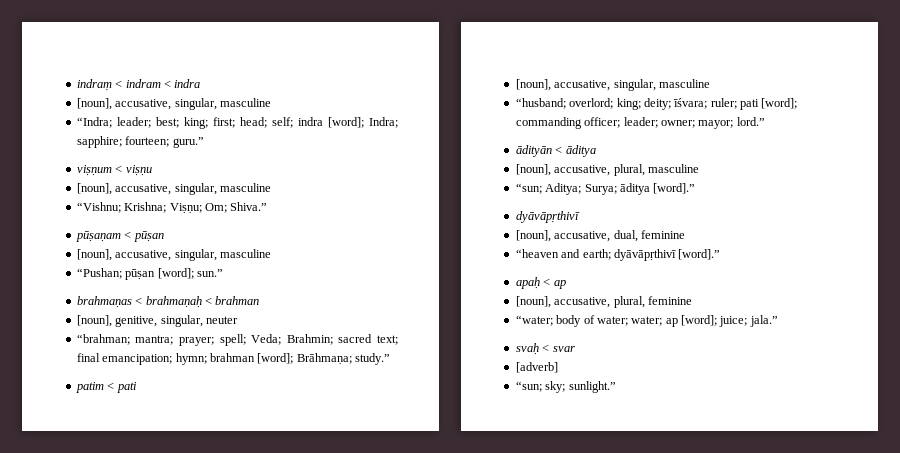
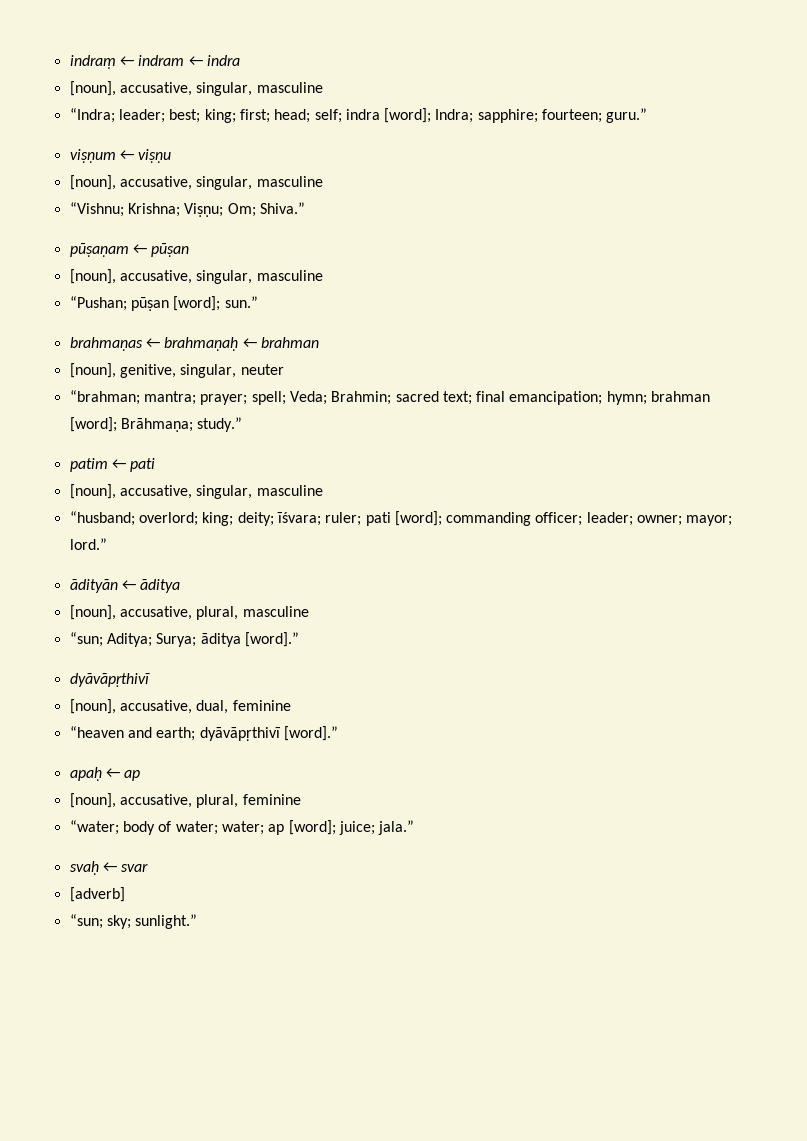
- indraṃ < indram < indra
+ indraṃ ← indram ← indra
- viṣṇum < viṣṇu
+ viṣṇum ← viṣṇu
- pūṣaṇam < pūṣan
+ pūṣaṇam ← pūṣan
- brahmaṇas < brahmaṇaḥ < brahman
+ brahmaṇas ← brahmaṇaḥ ← brahman
- patim < pati
+ patim ← pati
- ādityān < āditya
+ ādityān ← āditya
- apaḥ < ap
+ apaḥ ← ap
- svaḥ < svar
+ svaḥ ← svar

